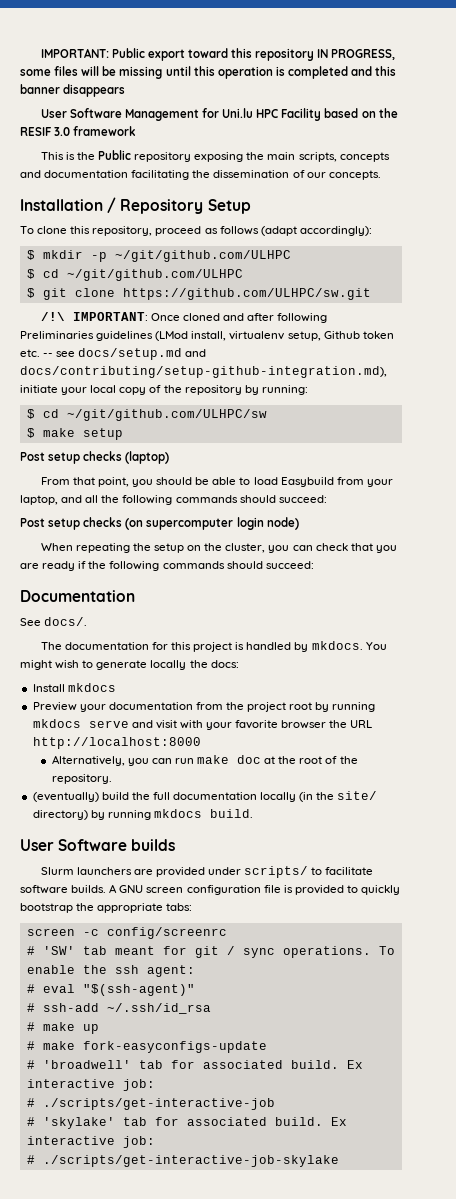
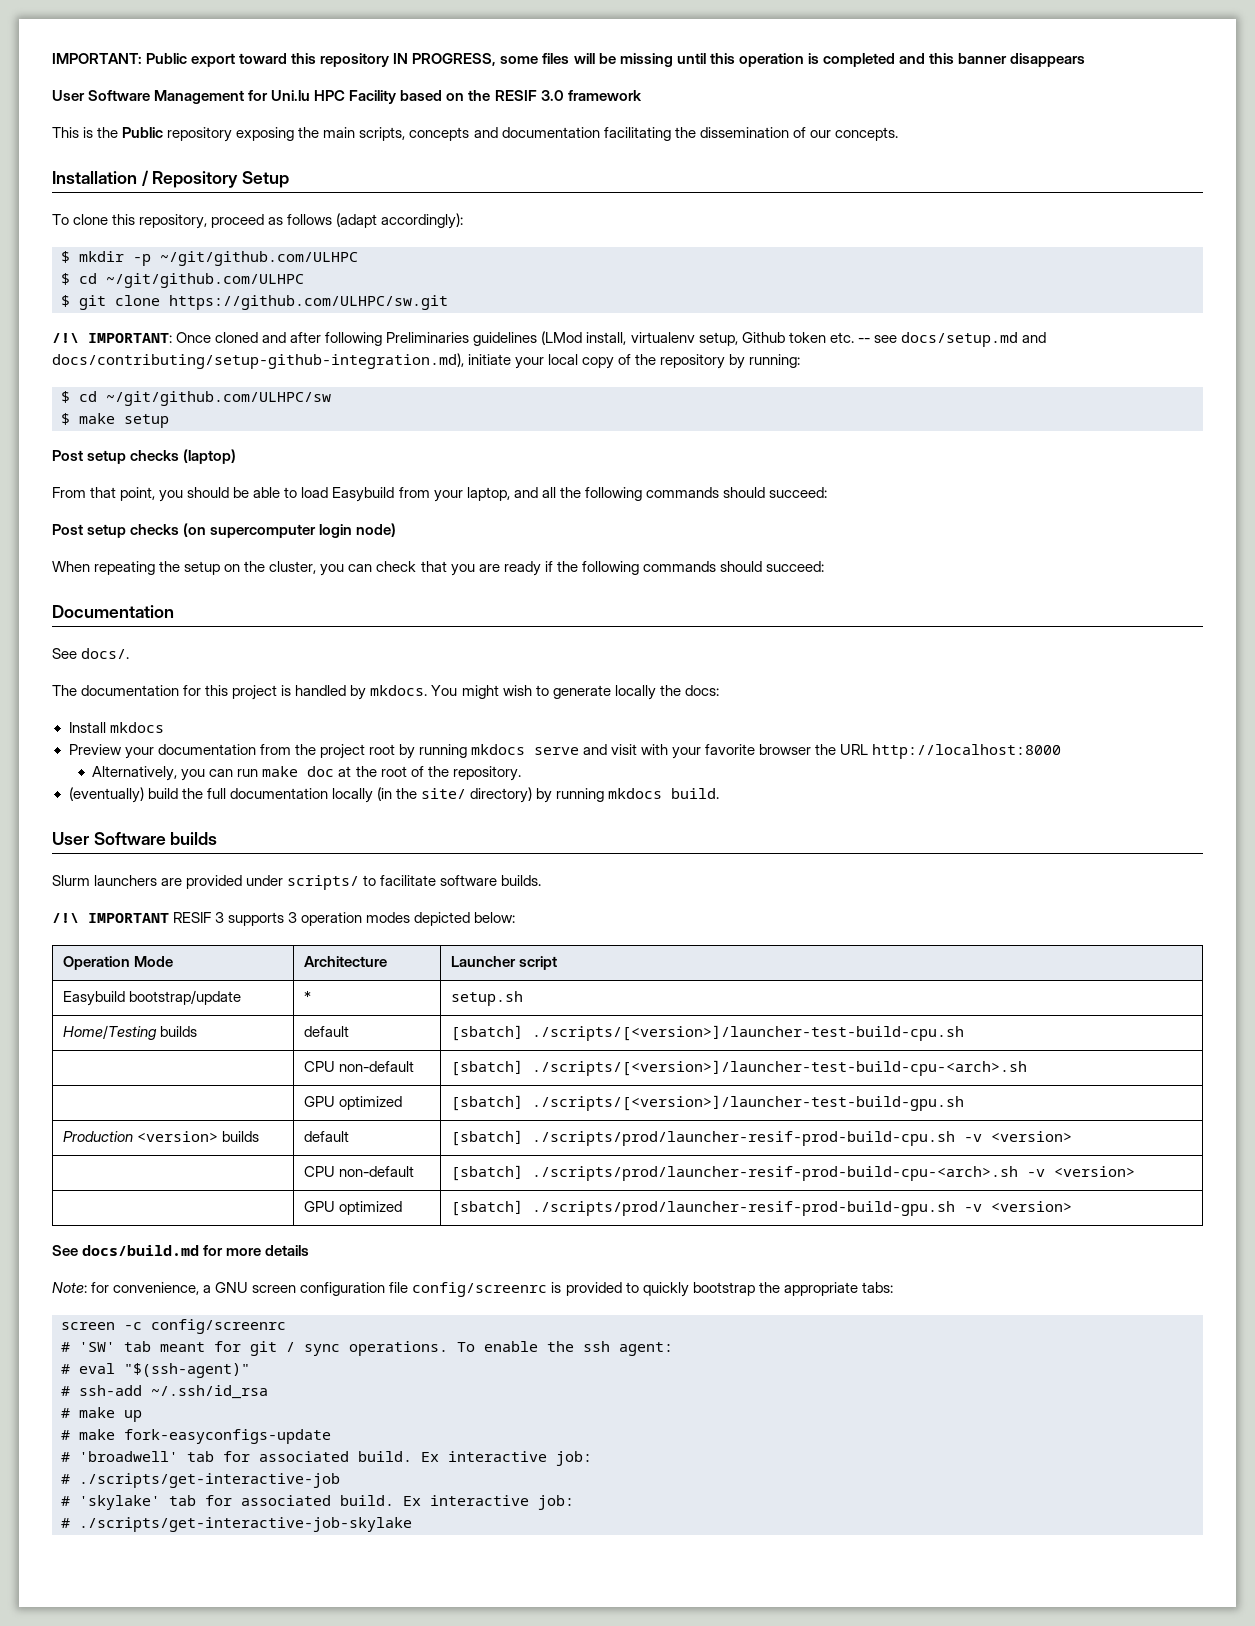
- Slurm launchers are provided under scripts/ to facilitate software builds. A GNU screen configuration file is provided to quickly bootstrap the appropriate tabs:
+ Slurm launchers are provided under scripts/ to facilitate software builds.
+ /!\ IMPORTANT RESIF 3 supports 3 operation modes depicted below:
+ Operation Mode | Architecture | Launcher script
+ Easybuild bootstrap/update | * | setup.sh
+ Home/Testing builds | default | [sbatch] ./scripts/[<version>]/launcher-test-build-cpu.sh
+ | CPU non-default | [sbatch] ./scripts/[<version>]/launcher-test-build-cpu-<arch>.sh
+ | GPU optimized | [sbatch] ./scripts/[<version>]/launcher-test-build-gpu.sh
+ Production <version> builds | default | [sbatch] ./scripts/prod/launcher-resif-prod-build-cpu.sh -v <version>
+ | CPU non-default | [sbatch] ./scripts/prod/launcher-resif-prod-build-cpu-<arch>.sh -v <version>
+ | GPU optimized | [sbatch] ./scripts/prod/launcher-resif-prod-build-gpu.sh -v <version>
+ See docs/build.md for more details
+ Note: for convenience, a GNU screen configuration file config/screenrc is provided to quickly bootstrap the appropriate tabs:

